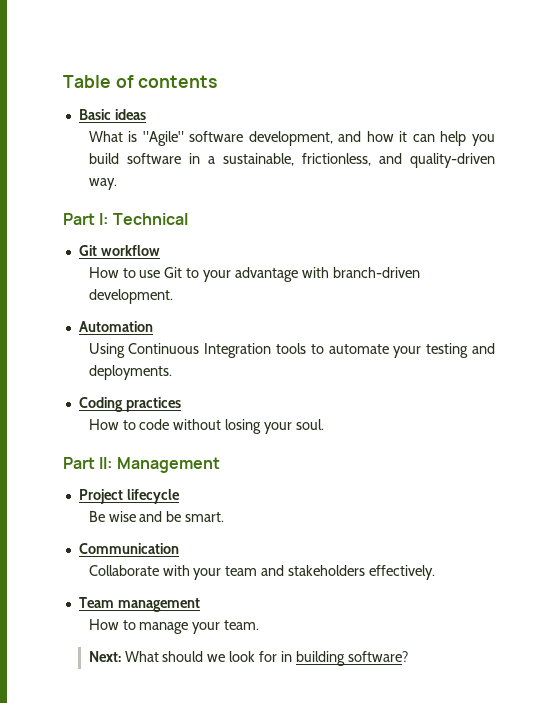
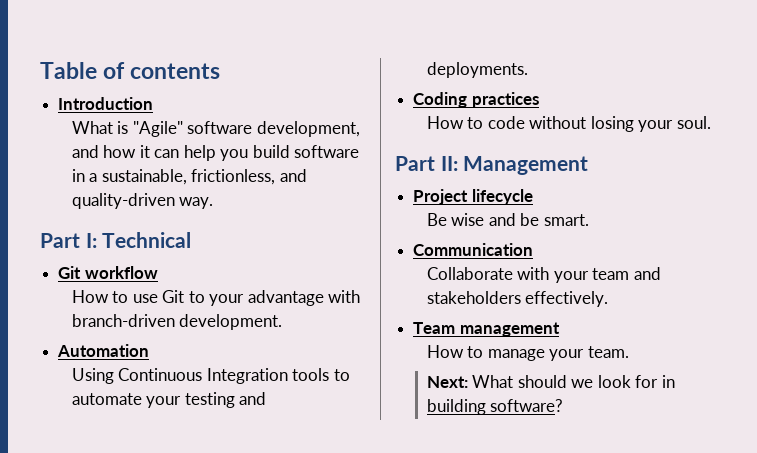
- Basic ideas
+ Introduction

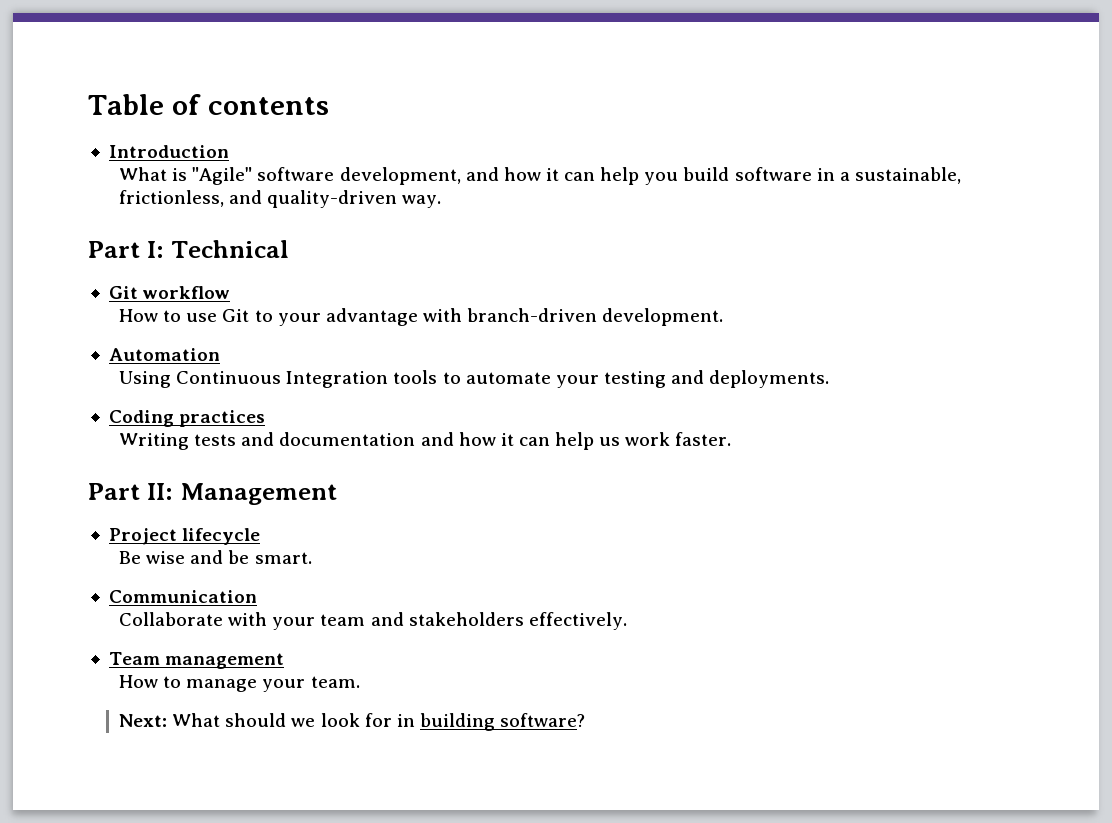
- How to code without losing your soul.
+ Writing tests and documentation and how it can help us work faster.

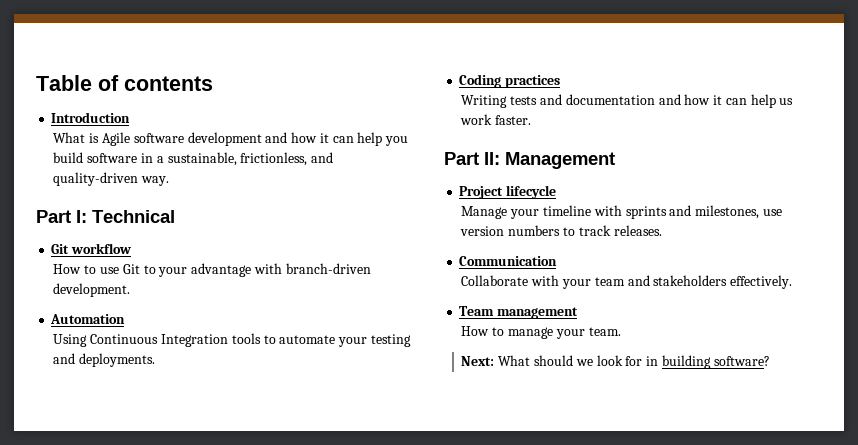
- What is "Agile" software development, and how it can help you build software in a sustainable, frictionless, and quality-driven way.
+ What is Agile software development and how it can help you build software in a sustainable, frictionless, and quality-driven way.
- Be wise and be smart.
+ Manage your timeline with sprints and milestones, use version numbers to track releases.

